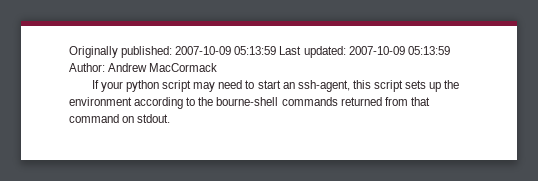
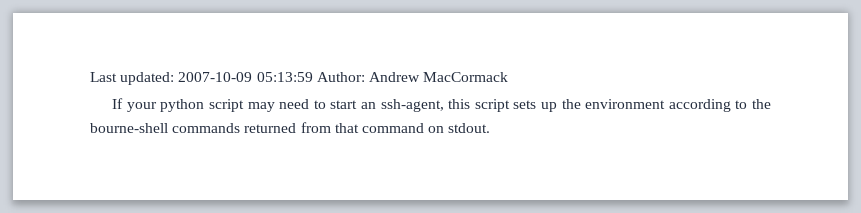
- Originally published: 2007-10-09 05:13:59 Last updated: 2007-10-09 05:13:59 Author: Andrew MacCormack
+ Last updated: 2007-10-09 05:13:59 Author: Andrew MacCormack

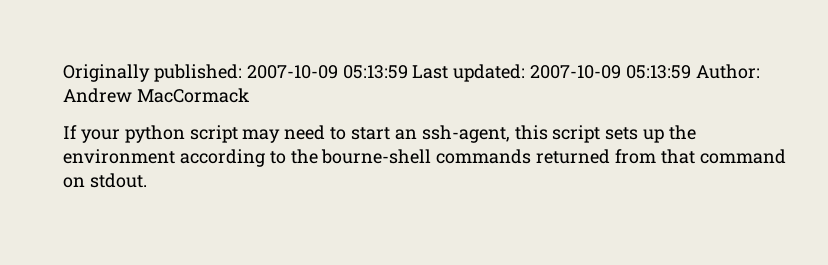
- Last updated: 2007-10-09 05:13:59 Author: Andrew MacCormack
+ Originally published: 2007-10-09 05:13:59 Last updated: 2007-10-09 05:13:59 Author: Andrew MacCormack

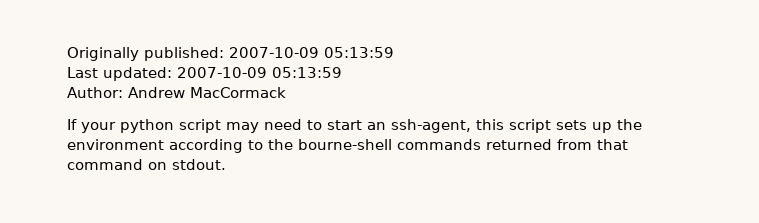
- Originally published: 2007-10-09 05:13:59 Last updated: 2007-10-09 05:13:59 Author: Andrew MacCormack
+ Originally published: 2007-10-09 05:13:59
+ Last updated: 2007-10-09 05:13:59
+ Author: Andrew MacCormack

